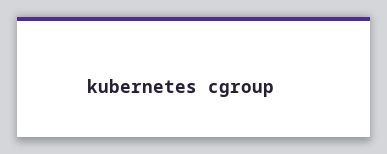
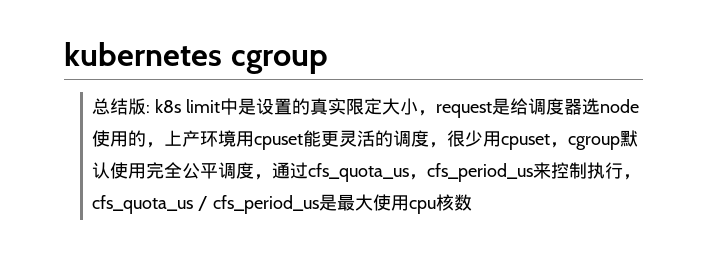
+ 总结版: k8s limit中是设置的真实限定大小，request是给调度器选node使用的，上产环境用cpuset能更灵活的调度，很少用cpuset，cgroup默认使用完全公平调度，通过cfs_quota_us，cfs_period_us来控制执行，cfs_quota_us / cfs_period_us是最大使用cpu核数

